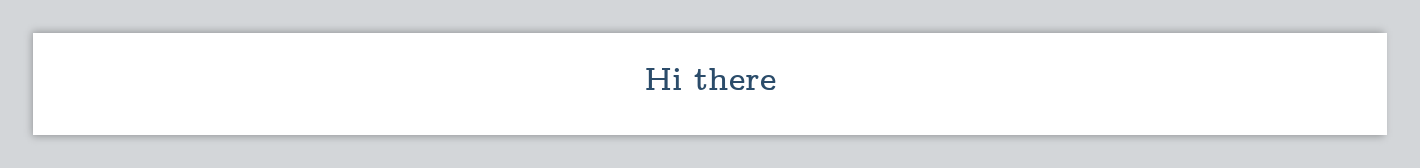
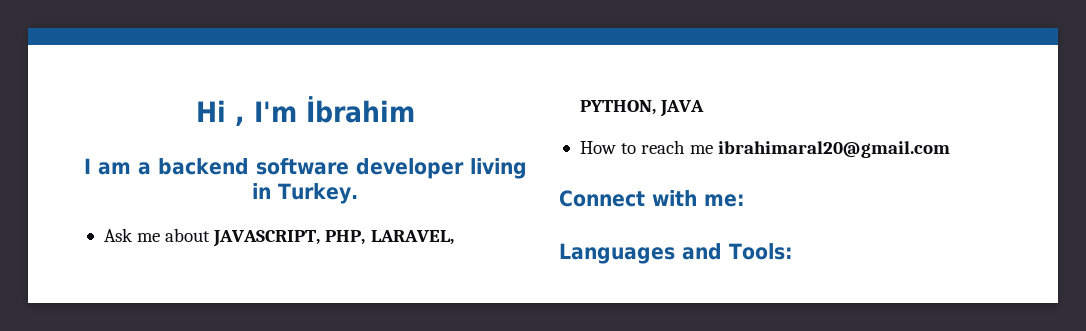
- Hi there
+ Hi , I'm İbrahim
+ I am a backend software developer living in Turkey.
+ Ask me about JAVASCRIPT, PHP, LARAVEL, PYTHON, JAVA
+ How to reach me ibrahimaral20@gmail.com
+ Connect with me:
+ Languages and Tools:

